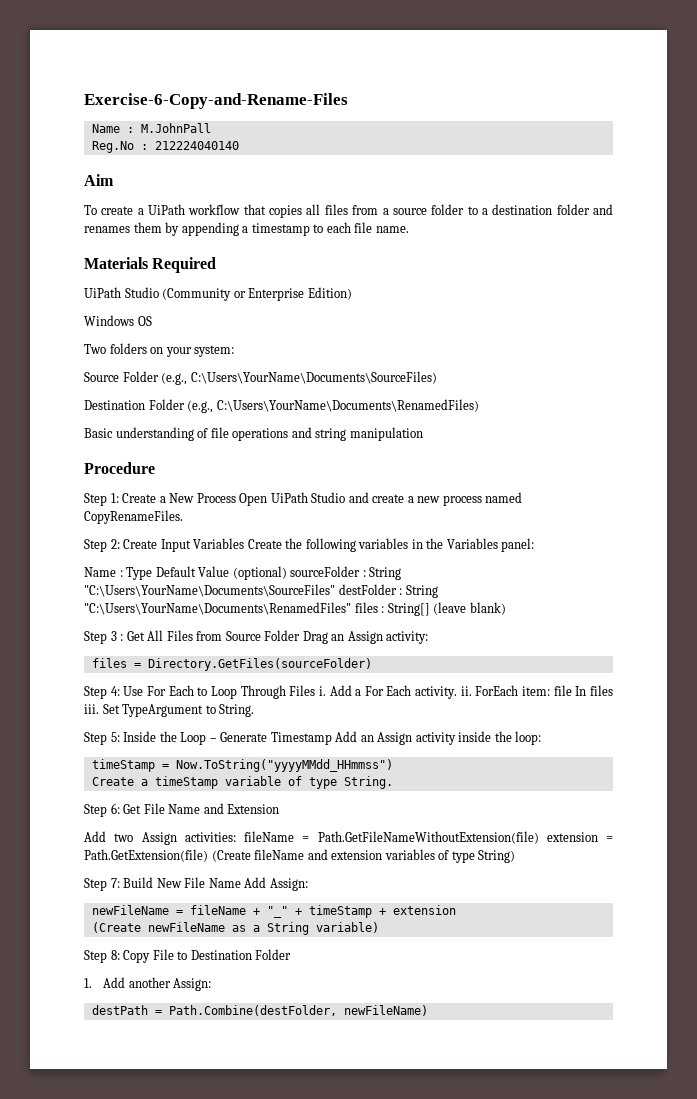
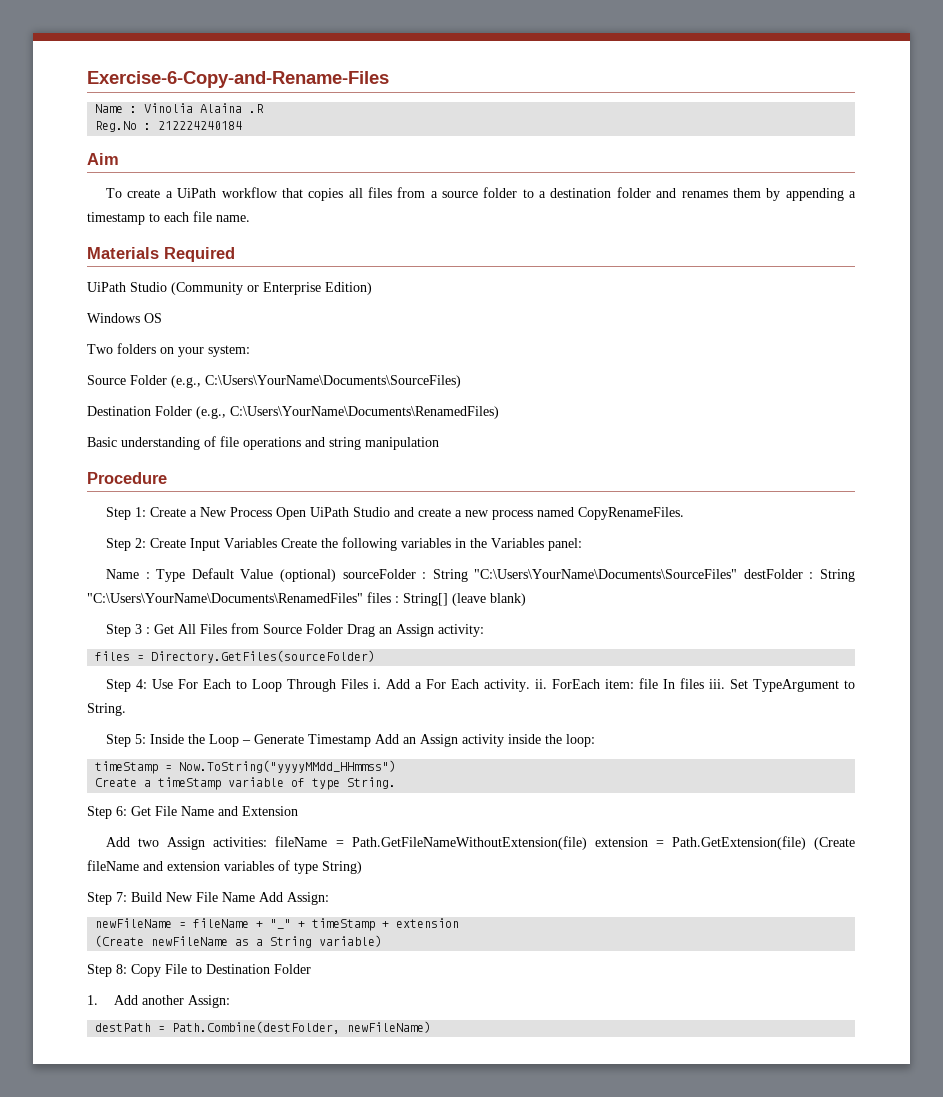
- Name : M.JohnPall
+ Name : Vinolia Alaina .R
- Reg.No : 212224040140
+ Reg.No : 212224240184

